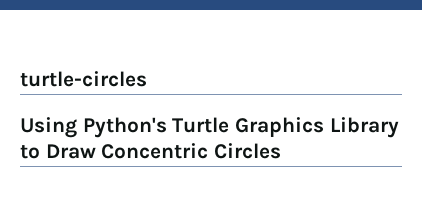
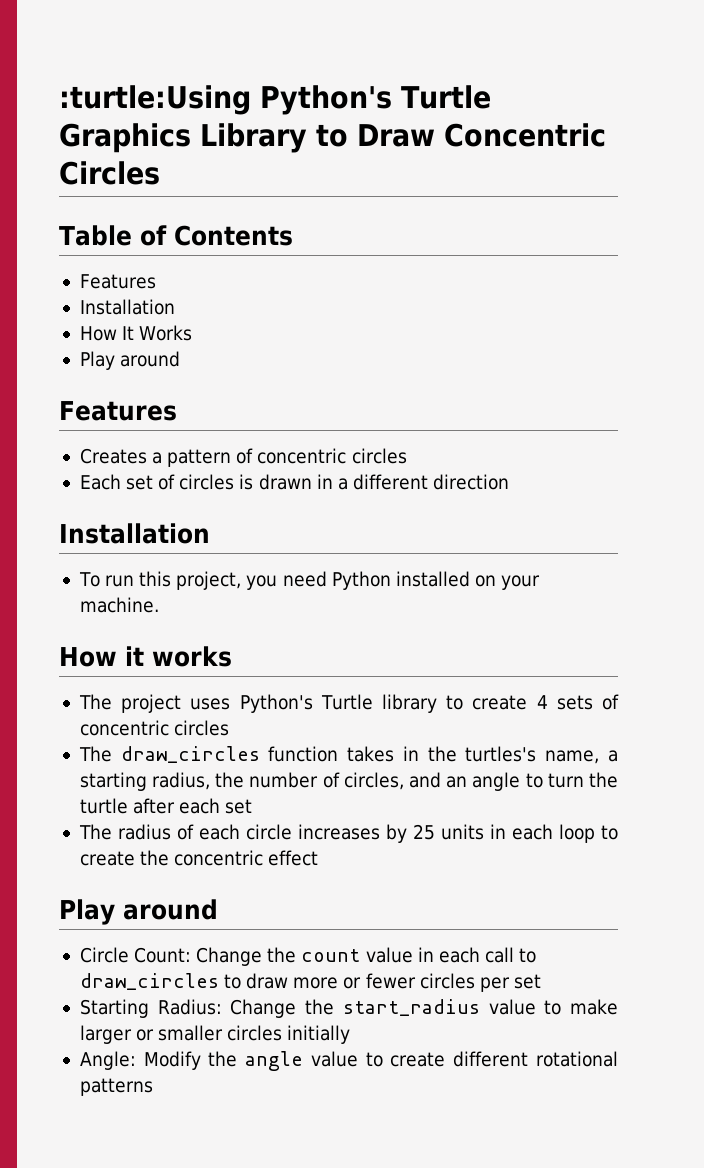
- turtle-circles
- Using Python's Turtle Graphics Library to Draw Concentric Circles
+ :turtle:Using Python's Turtle Graphics Library to Draw Concentric Circles
+ Table of Contents
+ Features
+ Installation
+ How It Works
+ Play around
+ Features
+ Creates a pattern of concentric circles
+ Each set of circles is drawn in a different direction
+ Installation
+ To run this project, you need Python installed on your machine.
+ How it works
+ The project uses Python's Turtle library to create 4 sets of concentric circles
+ The draw_circles function takes in the turtles's name, a starting radius, the number of circles, and an angle to turn the turtle after each set
+ The radius of each circle increases by 25 units in each loop to create the concentric effect
+ Play around
+ Circle Count: Change the count value in each call to draw_circles to draw more or fewer circles per set
+ Starting Radius: Change the start_radius value to make larger or smaller circles initially
+ Angle: Modify the angle value to create different rotational patterns

